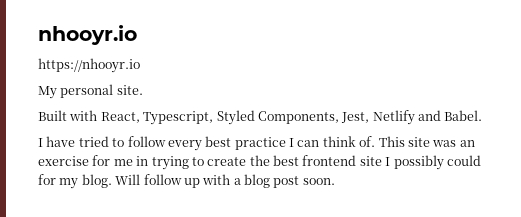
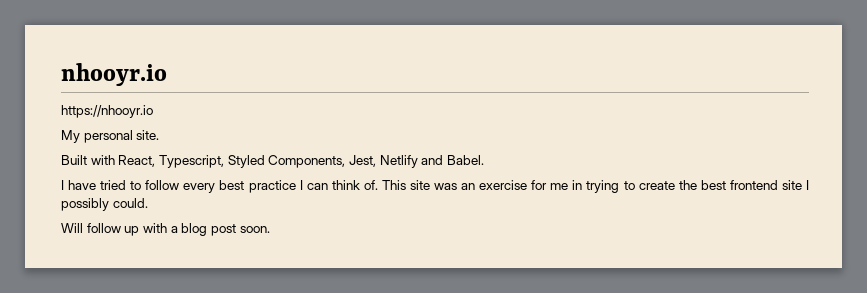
- This site was an exercise for me in trying to create the best frontend site I possibly could for my blog. Will follow up with a blog post soon.
+ This site was an exercise for me in trying to create the best frontend site I possibly could.
+ Will follow up with a blog post soon.

